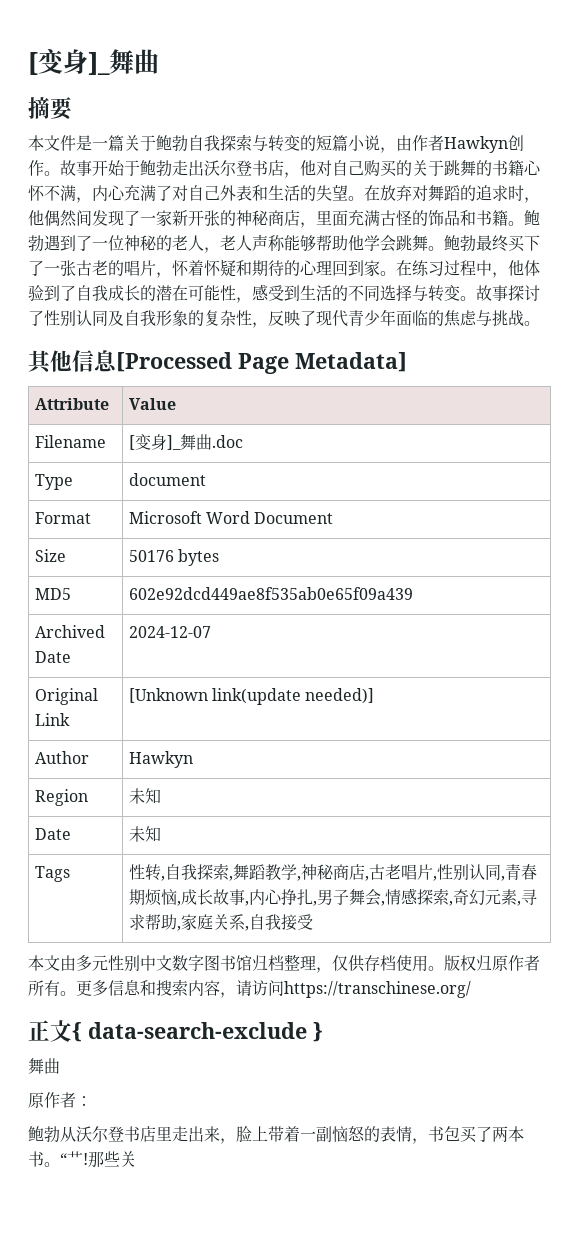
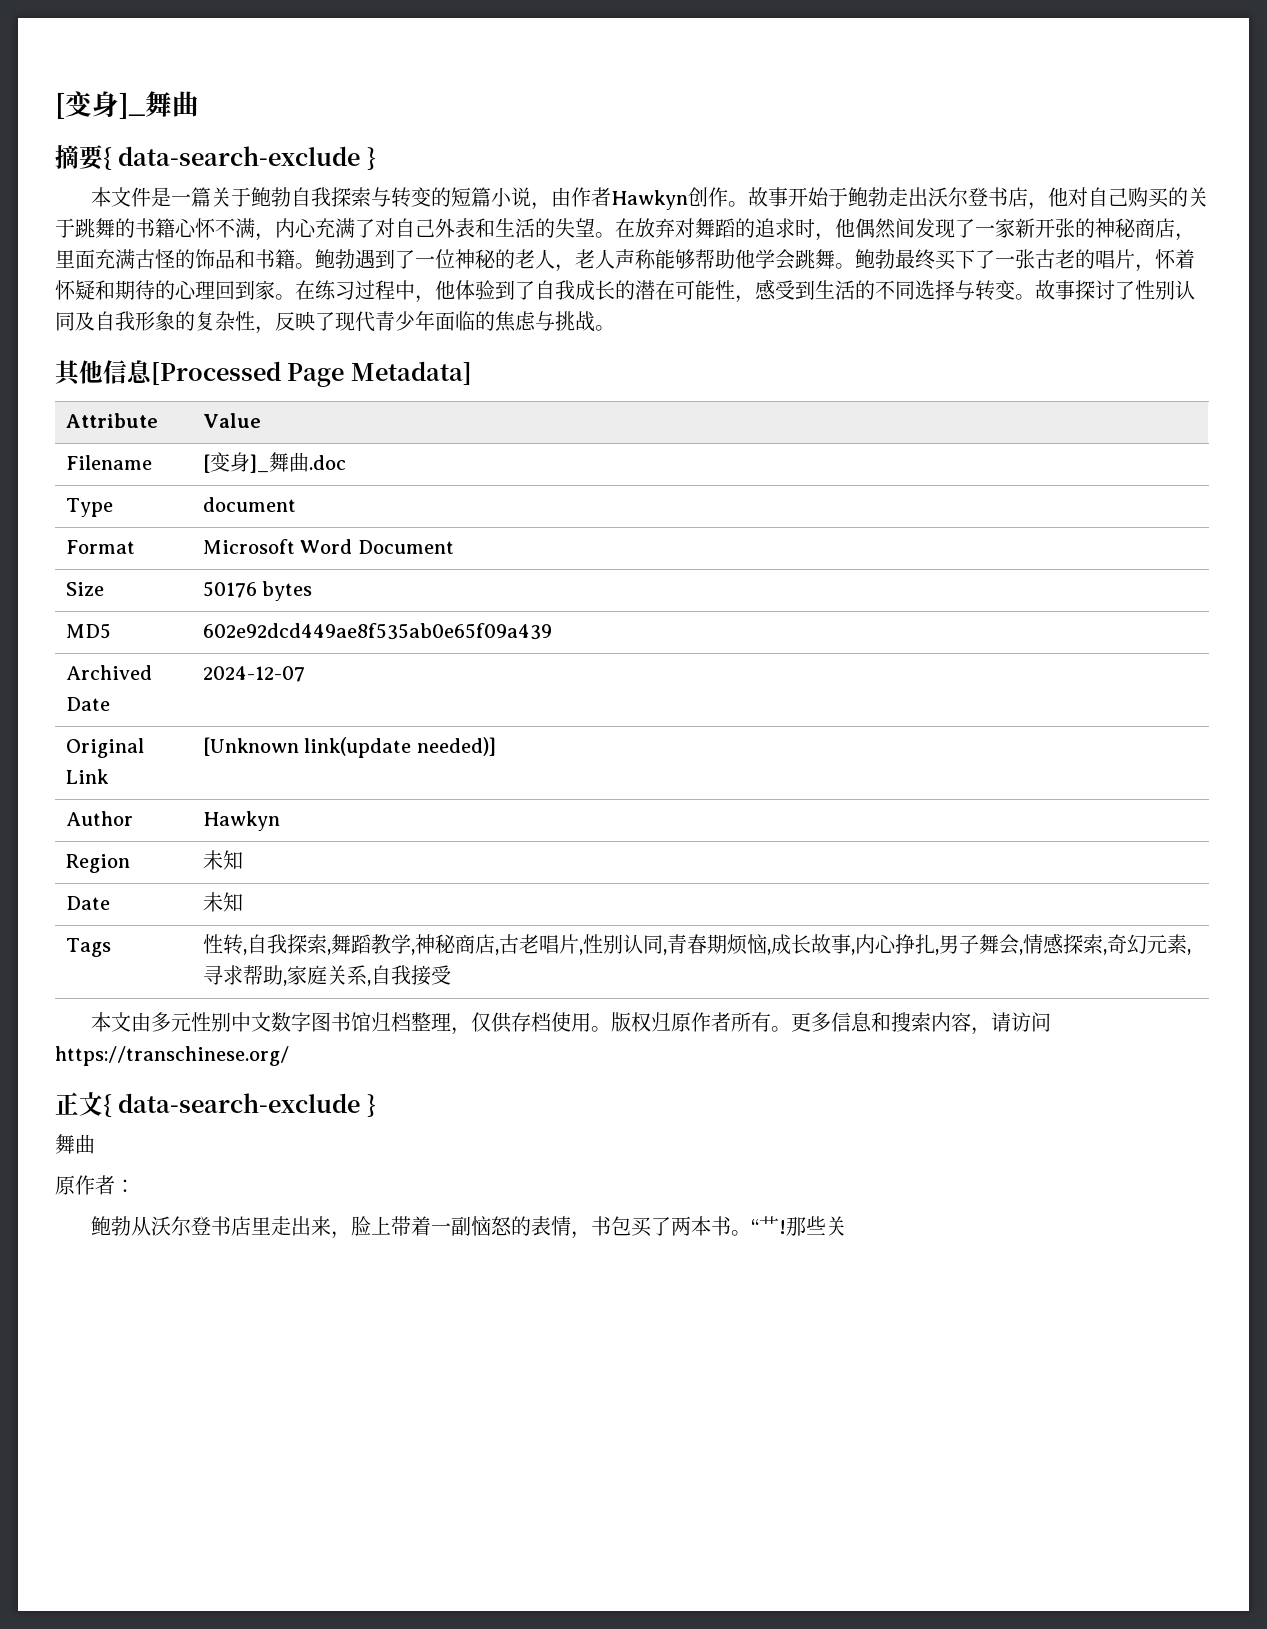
- 摘要
+ 摘要{ data-search-exclude }

